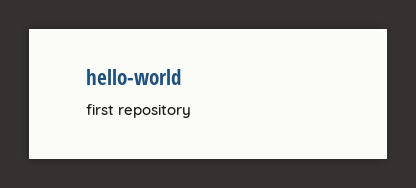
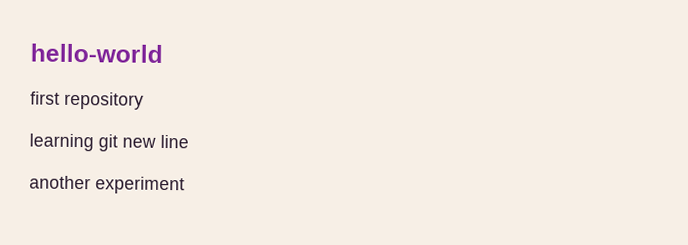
+ learning git new line
+ another experiment

